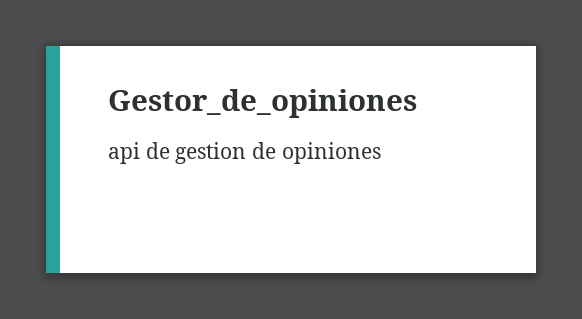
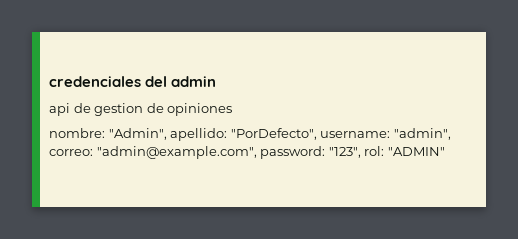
- Gestor_de_opiniones
+ credenciales del admin
+ nombre: "Admin", apellido: "PorDefecto", username: "admin", correo: "admin@example.com", password: "123", rol: "ADMIN"

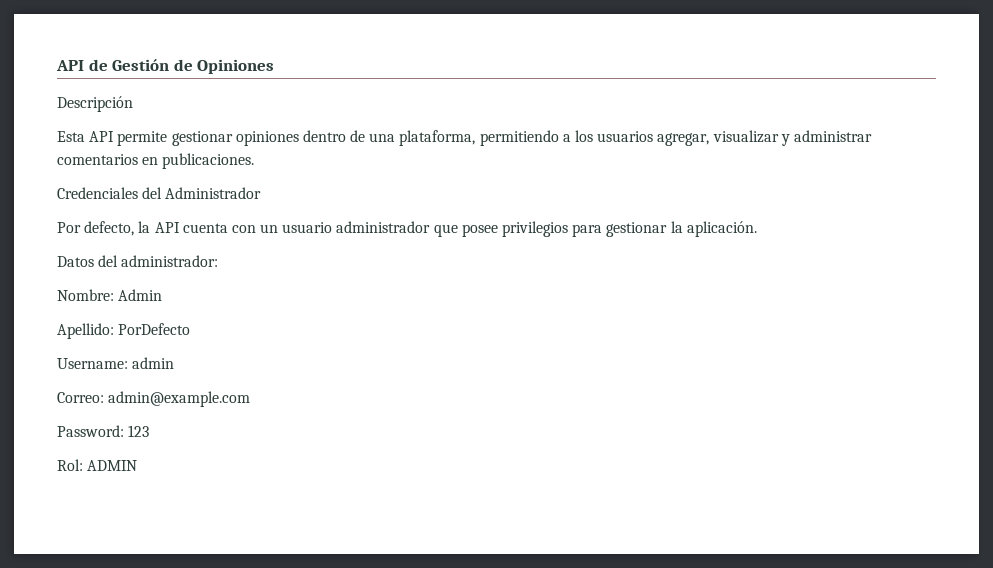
- credenciales del admin
- api de gestion de opiniones
- nombre: "Admin", apellido: "PorDefecto", username: "admin", correo: "admin@example.com", password: "123", rol: "ADMIN"
+ API de Gestión de Opiniones
+ Descripción
+ Esta API permite gestionar opiniones dentro de una plataforma, permitiendo a los usuarios agregar, visualizar y administrar comentarios en publicaciones.
+ Credenciales del Administrador
+ Por defecto, la API cuenta con un usuario administrador que posee privilegios para gestionar la aplicación.
+ Datos del administrador:
+ Nombre: Admin
+ Apellido: PorDefecto
+ Username: admin
+ Correo: admin@example.com
+ Password: 123
+ Rol: ADMIN

